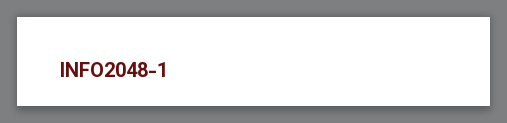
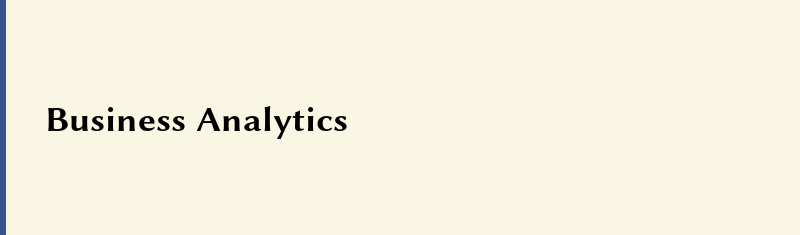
- INFO2048-1
+ Business Analytics

